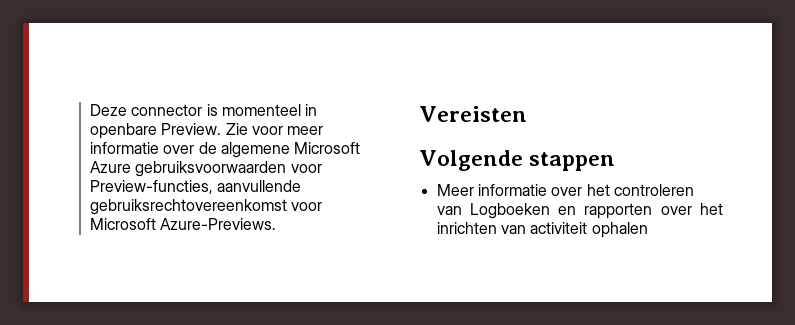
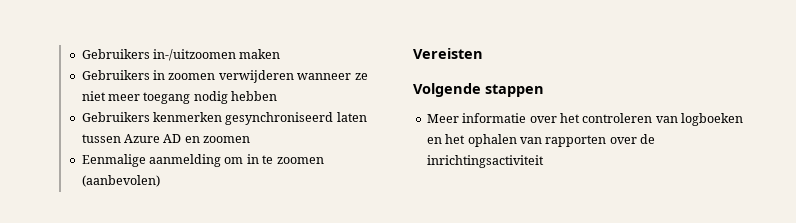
- Deze connector is momenteel in openbare Preview. Zie voor meer informatie over de algemene Microsoft Azure gebruiksvoorwaarden voor Preview-functies, aanvullende gebruiksrechtovereenkomst voor Microsoft Azure-Previews.
+ Gebruikers in-/uitzoomen maken
+ Gebruikers in zoomen verwijderen wanneer ze niet meer toegang nodig hebben
+ Gebruikers kenmerken gesynchroniseerd laten tussen Azure AD en zoomen
+ Eenmalige aanmelding om in te zoomen (aanbevolen)
- Meer informatie over het controleren van Logboeken en rapporten over het inrichten van activiteit ophalen
+ Meer informatie over het controleren van logboeken en het ophalen van rapporten over de inrichtingsactiviteit

